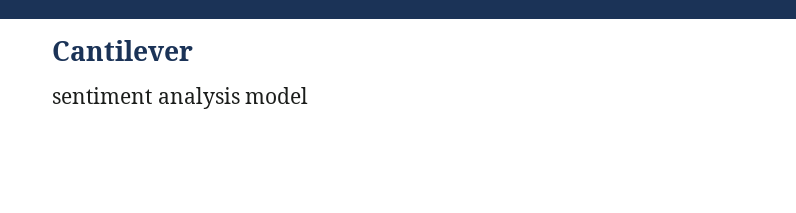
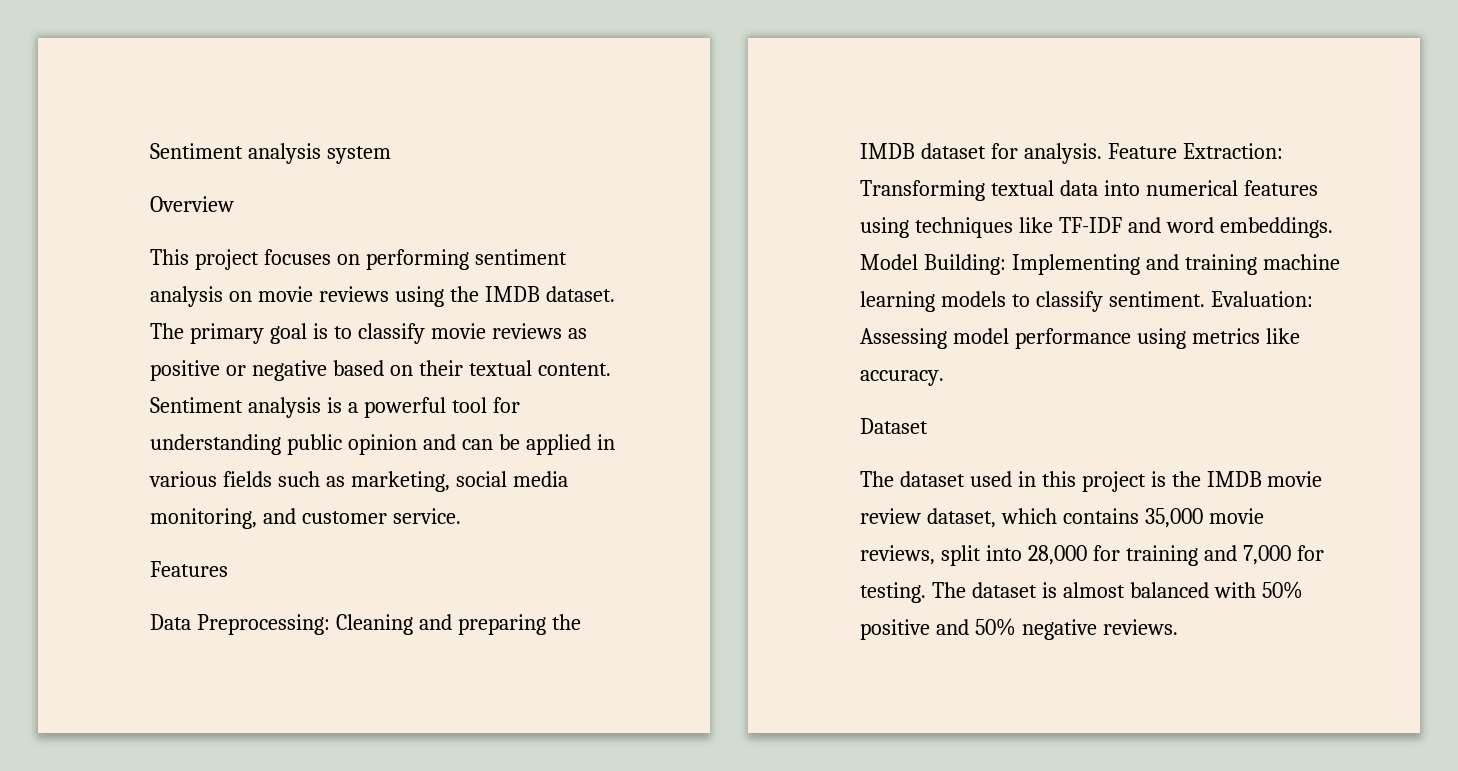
- Cantilever
- sentiment analysis model
+ Sentiment analysis system
+ Overview
+ This project focuses on performing sentiment analysis on movie reviews using the IMDB dataset. The primary goal is to classify movie reviews as positive or negative based on their textual content. Sentiment analysis is a powerful tool for understanding public opinion and can be applied in various fields such as marketing, social media monitoring, and customer service.
+ Features
+ Data Preprocessing: Cleaning and preparing the IMDB dataset for analysis. Feature Extraction: Transforming textual data into numerical features using techniques like TF-IDF and word embeddings. Model Building: Implementing and training machine learning models to classify sentiment. Evaluation: Assessing model performance using metrics like accuracy.
+ Dataset
+ The dataset used in this project is the IMDB movie review dataset, which contains 35,000 movie reviews, split into 28,000 for training and 7,000 for testing. The dataset is almost balanced with 50% positive and 50% negative reviews.

